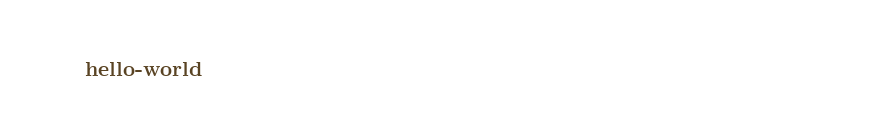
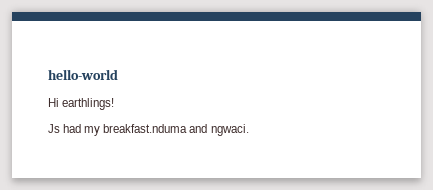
+ Hi earthlings!
+ Js had my breakfast.nduma and ngwaci.

